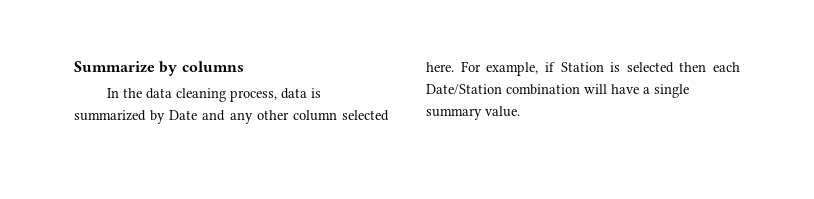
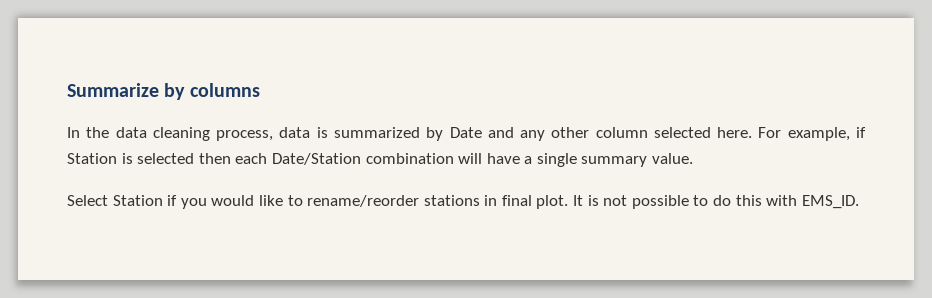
+ Select Station if you would like to rename/reorder stations in final plot. It is not possible to do this with EMS_ID.

